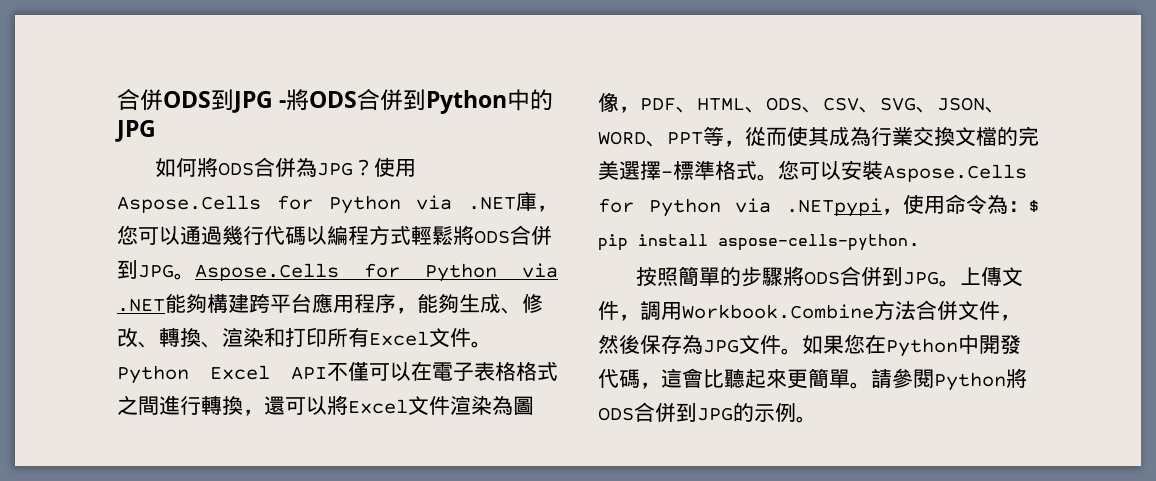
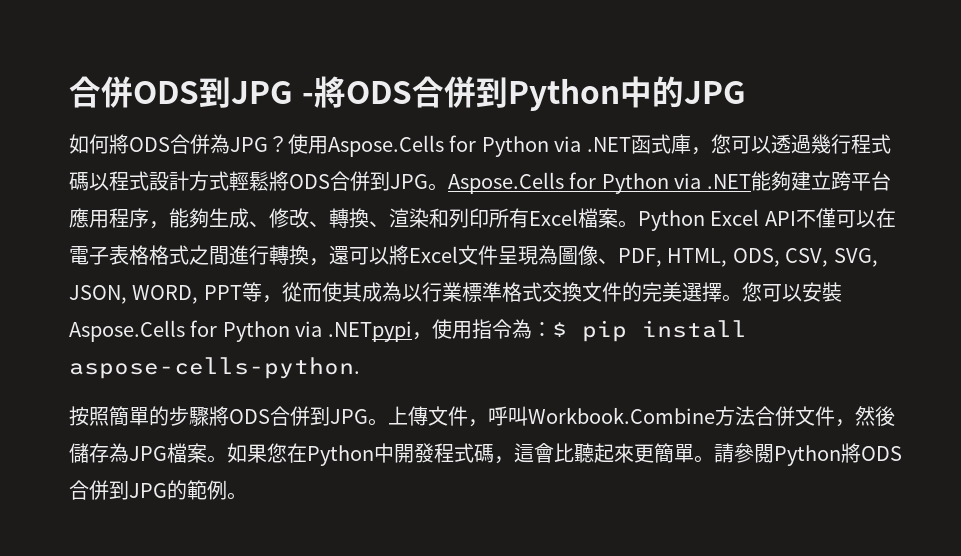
- 使用Aspose.Cells for Python via .NET庫，您可以通過幾行代碼以編程方式輕鬆將ODS合併到JPG。
+ 使用Aspose.Cells for Python via .NET函式庫，您可以透過幾行程式碼以程式設計方式輕鬆將ODS合併到JPG。
- Aspose.Cells for Python via .NET能夠構建跨平台應用程序，能夠生成、修改、轉換、渲染和打印所有Excel文件。
+ Aspose.Cells for Python via .NET能夠建立跨平台應用程序，能夠生成、修改、轉換、渲染和列印所有Excel檔案。
- Python Excel API不僅可以在電子表格格式之間進行轉換，還可以將Excel文件渲染為圖像，PDF、HTML、ODS、CSV、SVG、JSON、WORD、PPT等，從而使其成為行業交換文檔的完美選擇-標準格式。
+ Python Excel API不僅可以在電子表格格式之間進行轉換，還可以將Excel文件呈現為圖像、PDF, HTML, ODS, CSV, SVG, JSON, WORD, PPT等，從而使其成為以行業標準格式交換文件的完美選擇。
- 您可以安裝Aspose.Cells for Python via .NETpypi，使用命令為：$ pip install aspose-cells-python.
+ 您可以安裝Aspose.Cells for Python via .NETpypi，使用指令為：$ pip install aspose-cells-python.
- 上傳文件，調用Workbook.Combine方法合併文件，然後保存為JPG文件。
+ 上傳文件，呼叫Workbook.Combine方法合併文件，然後儲存為JPG檔案。
- 如果您在Python中開發代碼，這會比聽起來更簡單。
+ 如果您在Python中開發程式碼，這會比聽起來更簡單。
- 請參閱Python將ODS合併到JPG的示例。
+ 請參閱Python將ODS合併到JPG的範例。

